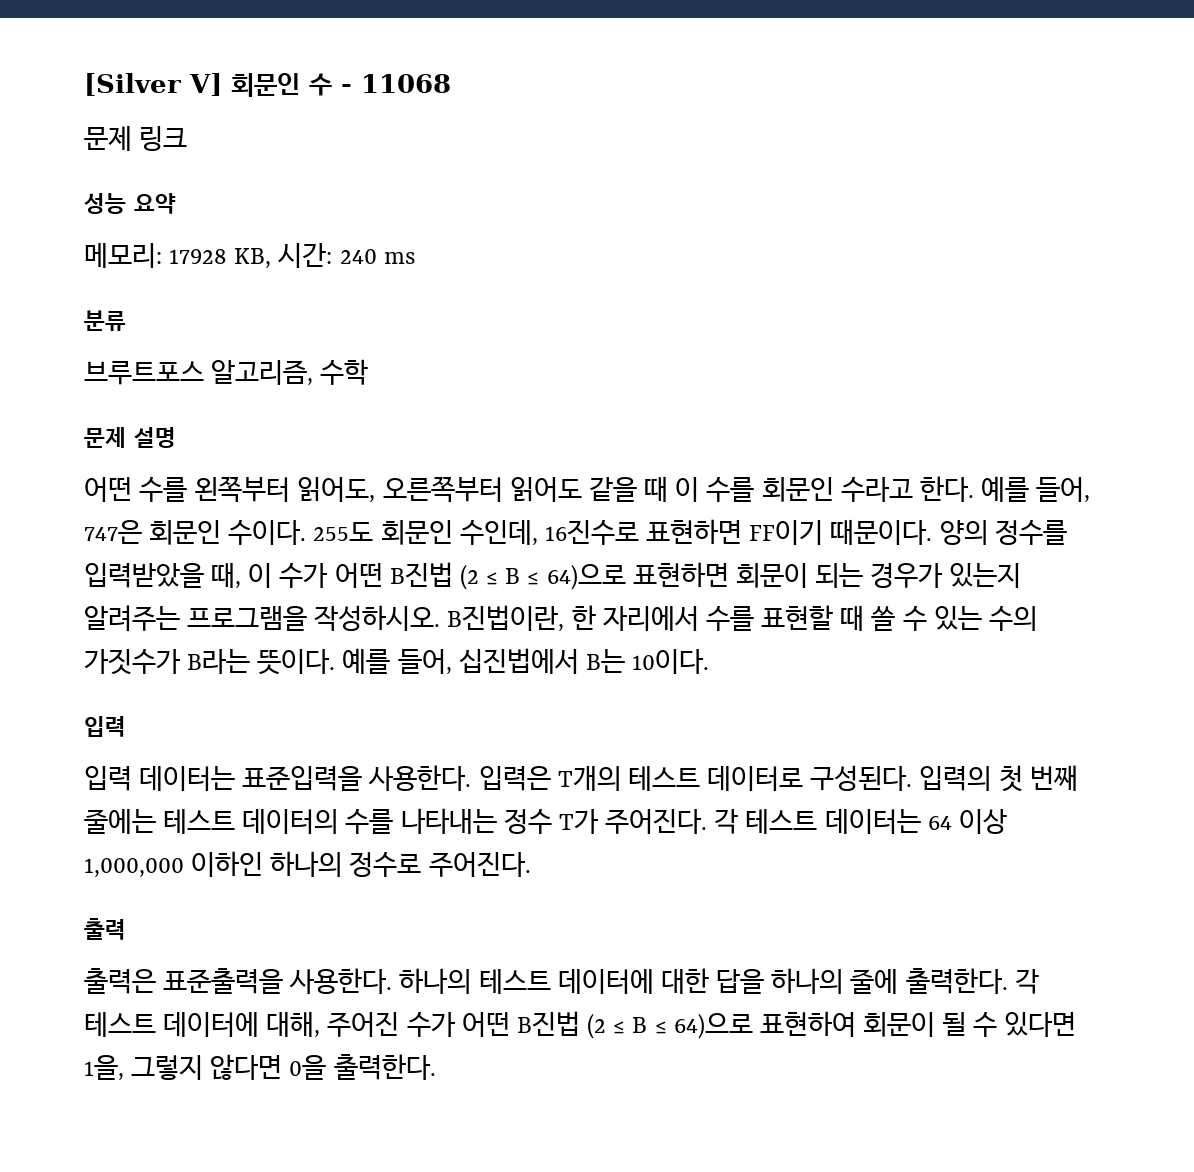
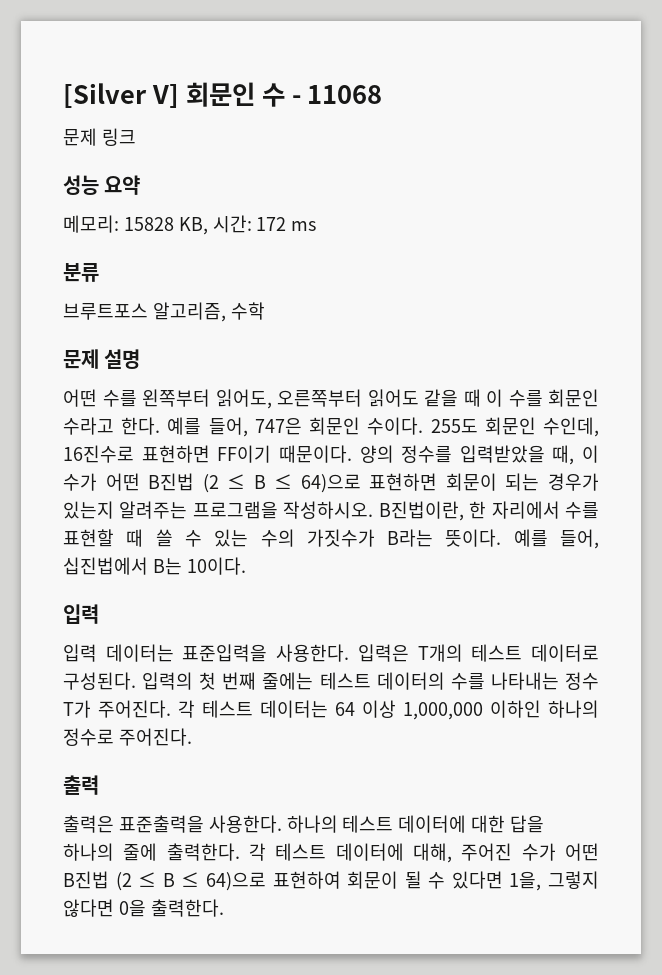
- 메모리: 17928 KB, 시간: 240 ms
+ 메모리: 15828 KB, 시간: 172 ms

